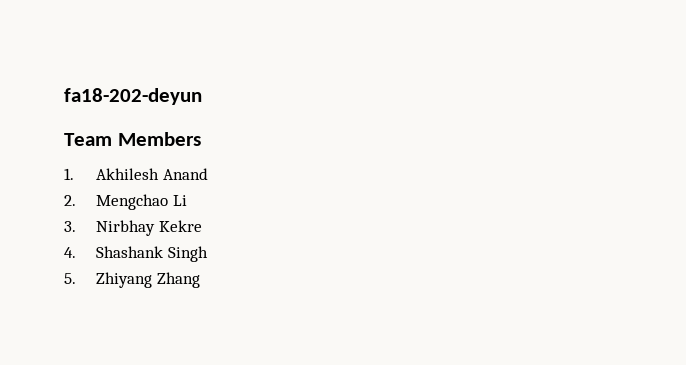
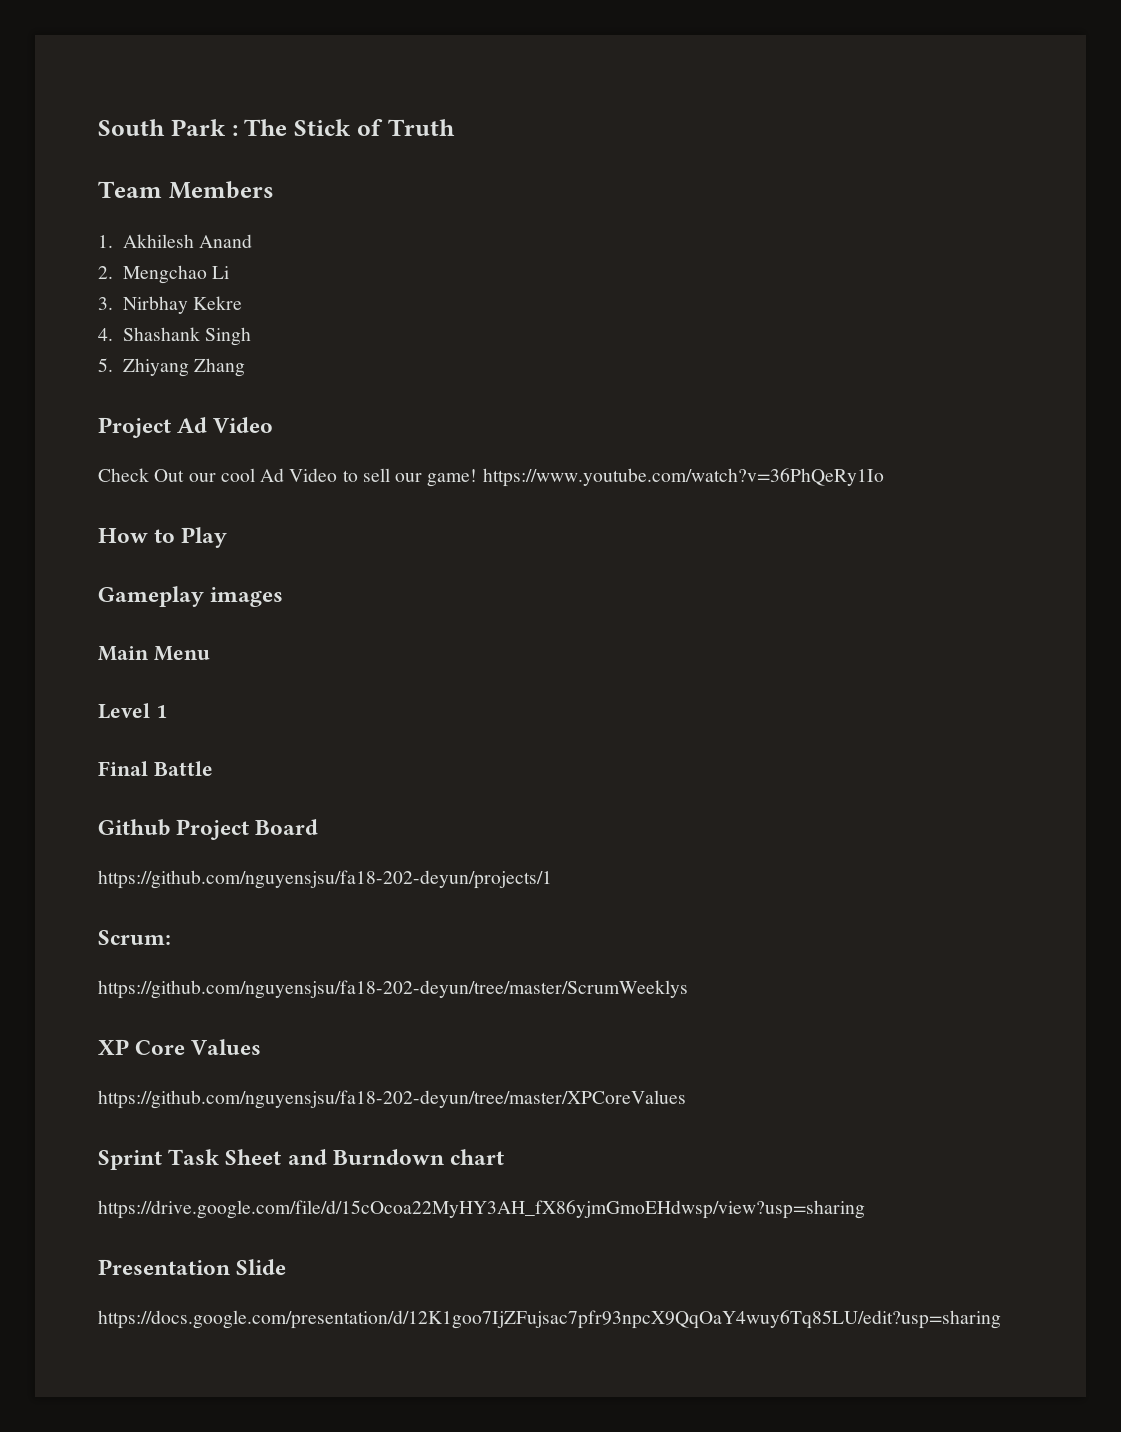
- fa18-202-deyun
+ South Park : The Stick of Truth
+ Project Ad Video
+ Check Out our cool Ad Video to sell our game! https://www.youtube.com/watch?v=36PhQeRy1Io
+ How to Play
+ Gameplay images
+ Main Menu
+ Level 1
+ Final Battle
+ Github Project Board
+ https://github.com/nguyensjsu/fa18-202-deyun/projects/1
+ Scrum:
+ https://github.com/nguyensjsu/fa18-202-deyun/tree/master/ScrumWeeklys
+ XP Core Values
+ https://github.com/nguyensjsu/fa18-202-deyun/tree/master/XPCoreValues
+ Sprint Task Sheet and Burndown chart
+ https://drive.google.com/file/d/15cOcoa22MyHY3AH_fX86yjmGmoEHdwsp/view?usp=sharing
+ Presentation Slide
+ https://docs.google.com/presentation/d/12K1goo7IjZFujsac7pfr93npcX9QqOaY4wuy6Tq85LU/edit?usp=sharing

